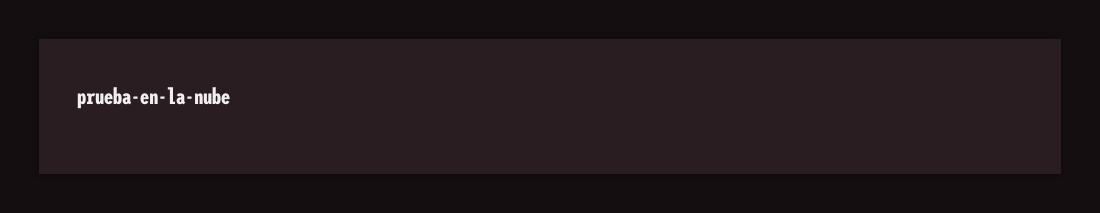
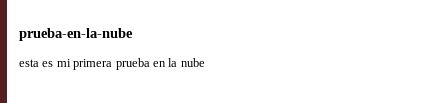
+ esta es mi primera prueba en la nube

